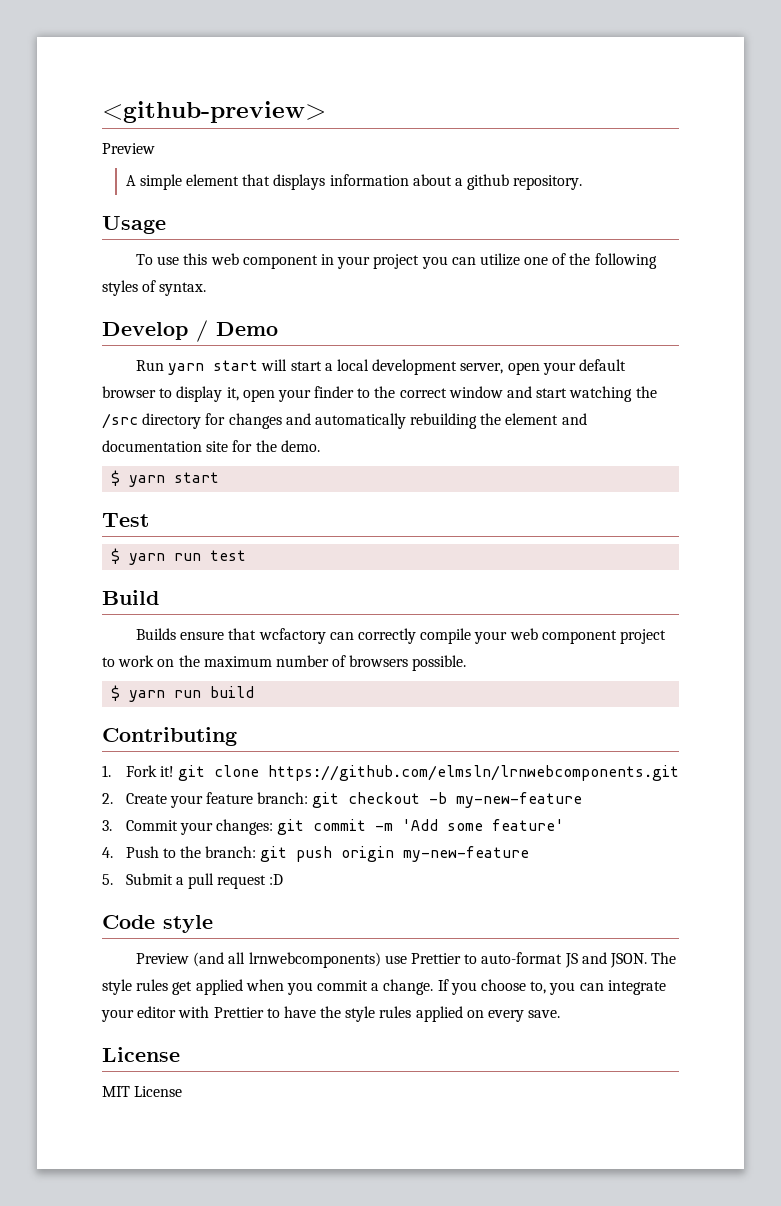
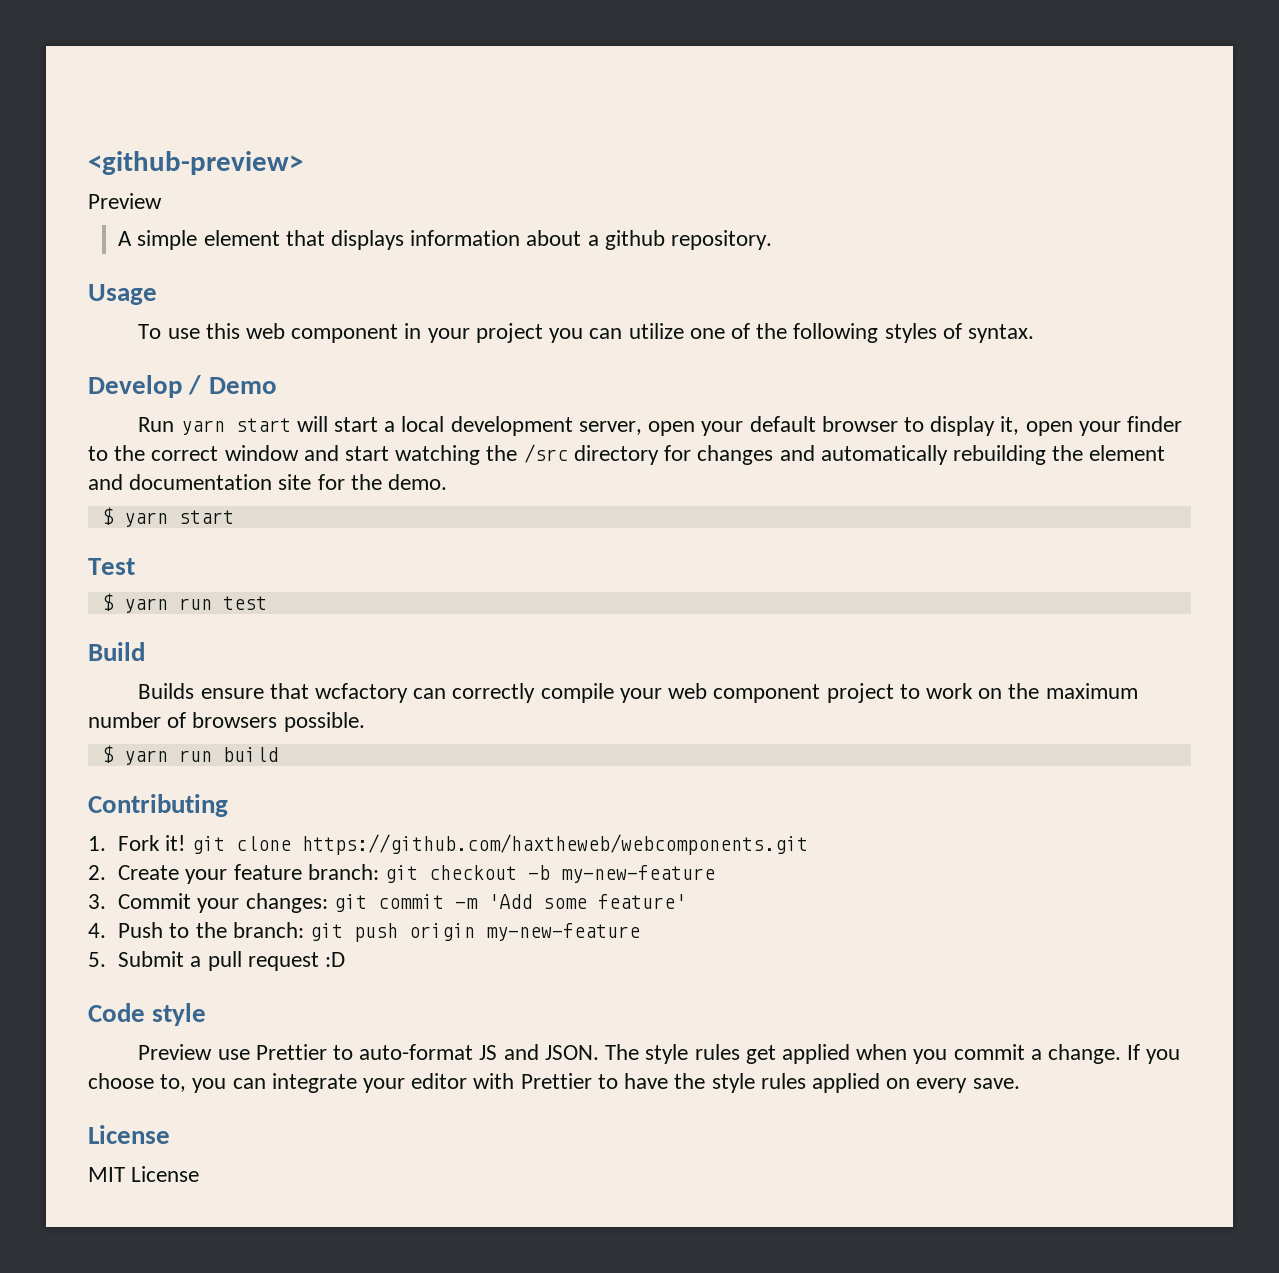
- 1. Fork it! git clone https://github.com/elmsln/lrnwebcomponents.git
+ 1. Fork it! git clone https://github.com/haxtheweb/webcomponents.git
- Preview (and all lrnwebcomponents) use Prettier to auto-format JS and JSON.
+ Preview use Prettier to auto-format JS and JSON.

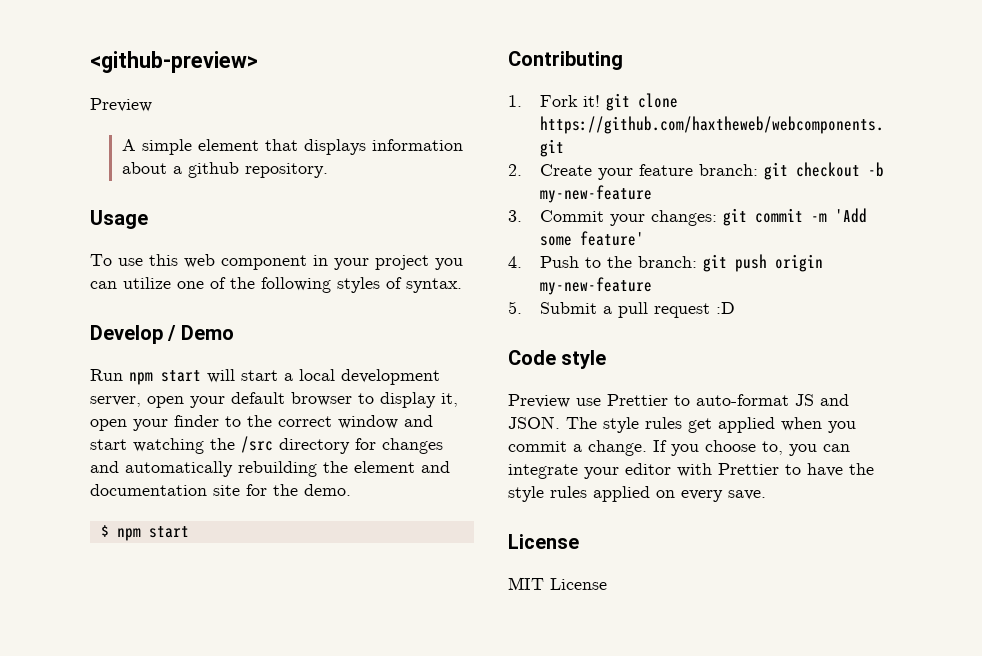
- Run yarn start will start a local development server, open your default browser to display it, open your finder to the correct window and start watching the /src directory for changes and automatically rebuilding the element and documentation site for the demo.
+ Run npm start will start a local development server, open your default browser to display it, open your finder to the correct window and start watching the /src directory for changes and automatically rebuilding the element and documentation site for the demo.
- $ yarn start
- Test
- $ yarn run test
- Build
- Builds ensure that wcfactory can correctly compile your web component project to work on the maximum number of browsers possible.
- $ yarn run build
+ $ npm start

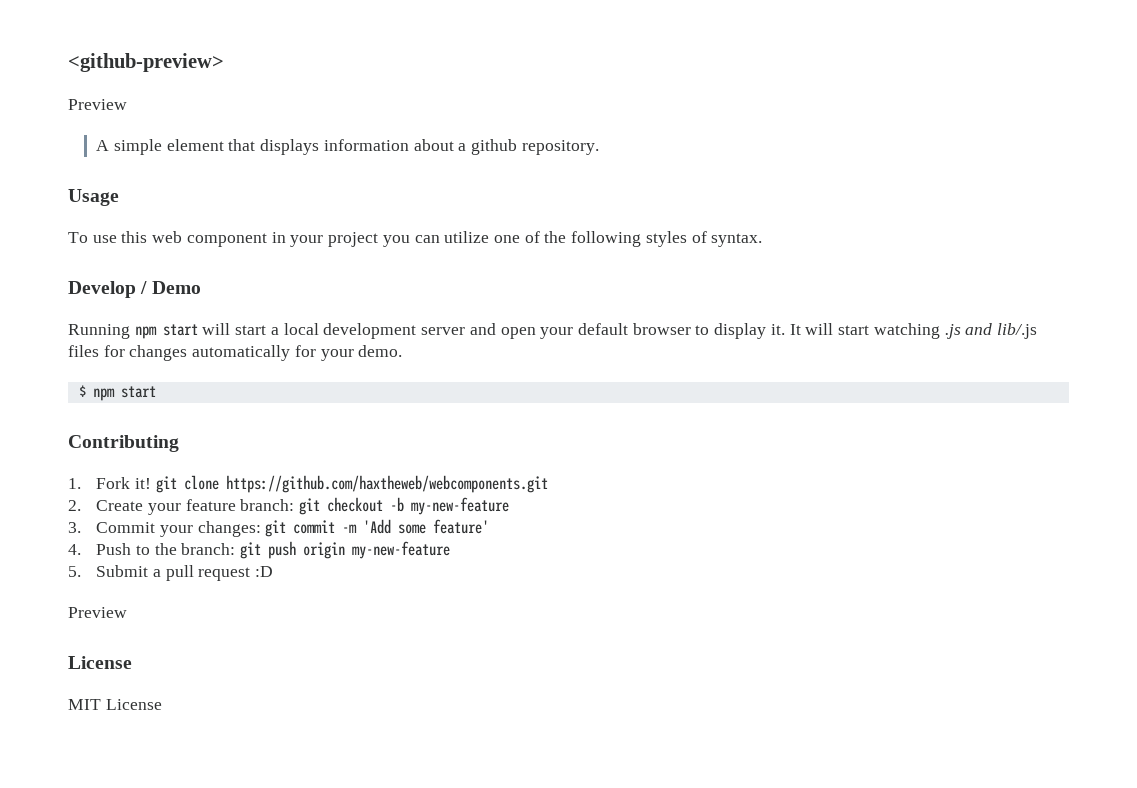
- Run npm start will start a local development server, open your default browser to display it, open your finder to the correct window and start watching the /src directory for changes and automatically rebuilding the element and documentation site for the demo.
+ Running npm start will start a local development server and open your default browser to display it. It will start watching .js and lib/.js files for changes automatically for your demo.
  5. Submit a pull request :D
- Code style
- Preview use Prettier to auto-format JS and JSON. The style rules get applied when you commit a change. If you choose to, you can integrate your editor with Prettier to have the style rules applied on every save.
+ Preview

